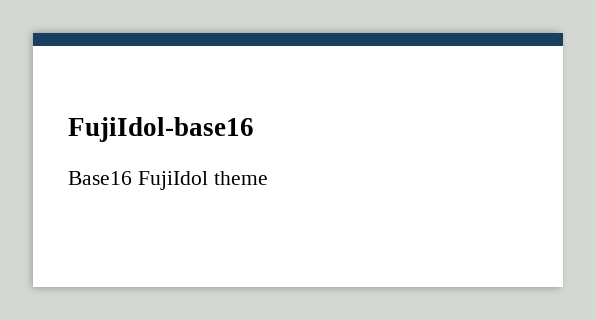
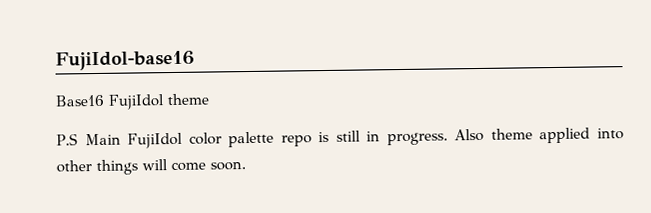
+ P.S Main FujiIdol color palette repo is still in progress. Also theme applied into other things will come soon.

